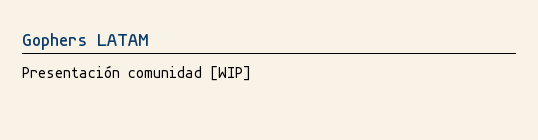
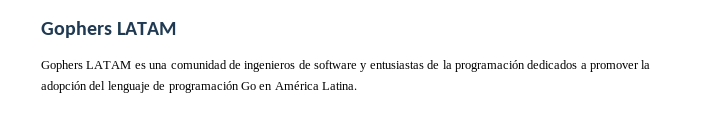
- Presentación comunidad [WIP]
+ Gophers LATAM es una comunidad de ingenieros de software y entusiastas de la programación dedicados a promover la adopción del lenguaje de programación Go en América Latina.

